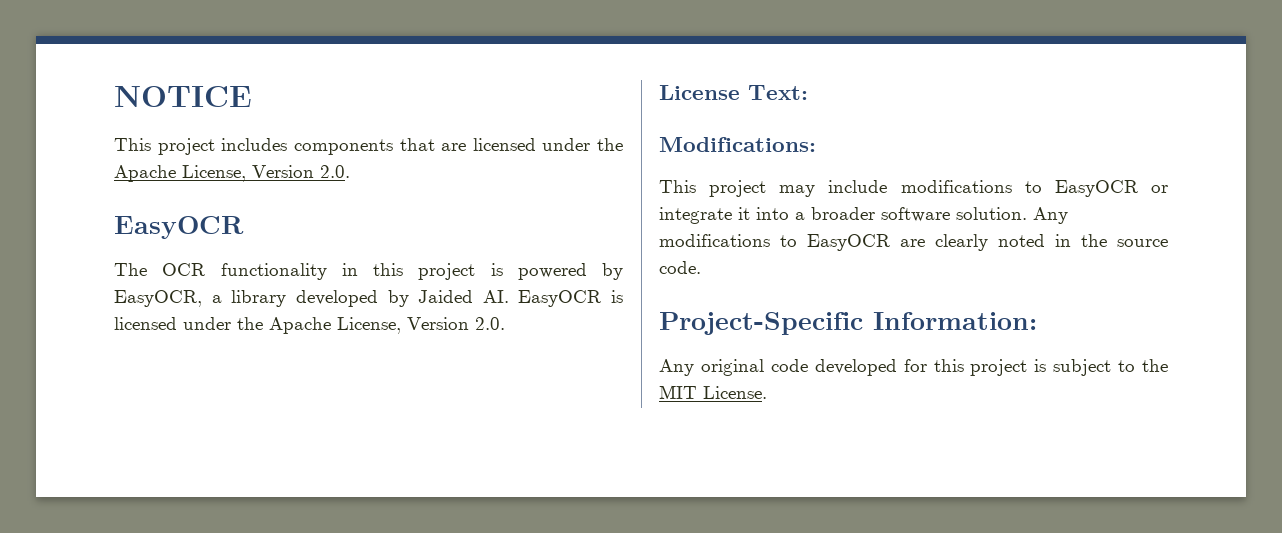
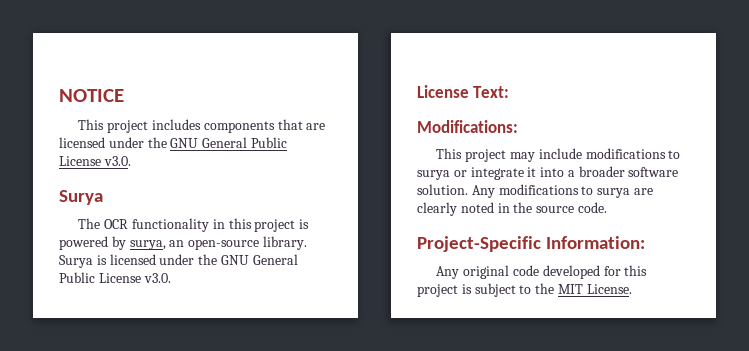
- This project includes components that are licensed under the Apache License, Version 2.0.
- EasyOCR
+ This project includes components that are licensed under the GNU General Public License v3.0.
+ Surya
- The OCR functionality in this project is powered by EasyOCR, a library developed by Jaided AI. EasyOCR is licensed under the Apache License, Version 2.0.
+ The OCR functionality in this project is powered by surya, an open-source library. Surya is licensed under the GNU General Public License v3.0.
- This project may include modifications to EasyOCR or integrate it into a broader software solution.
+ This project may include modifications to surya or integrate it into a broader software solution.
- Any modifications to EasyOCR are clearly noted in the source code.
+ Any modifications to surya are clearly noted in the source code.

